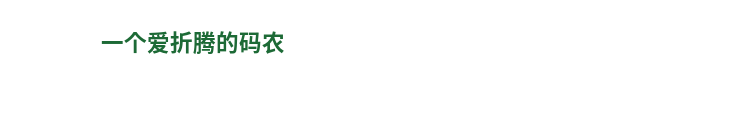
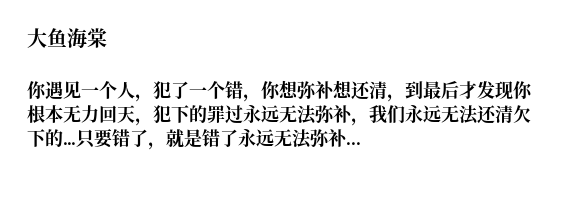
- 一个爱折腾的码农
+ 大鱼海棠
+ 你遇见一个人，犯了一个错，你想弥补想还清，到最后才发现你根本无力回天，犯下的罪过永远无法弥补，我们永远无法还清欠下的…只要错了，就是错了永远无法弥补...

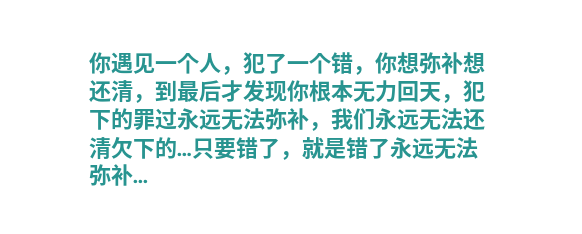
- 大鱼海棠

